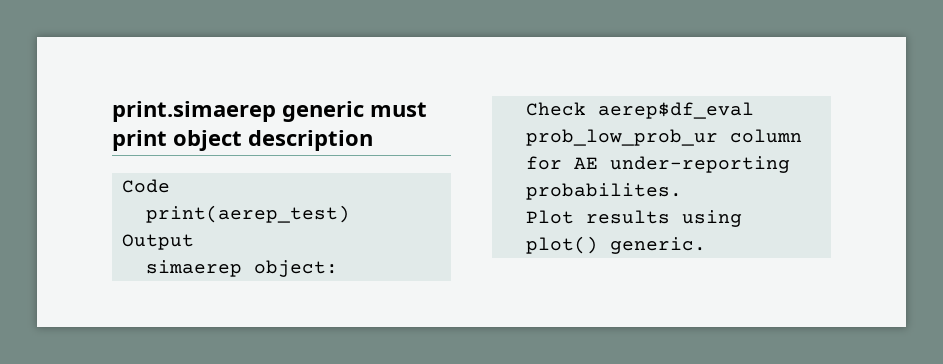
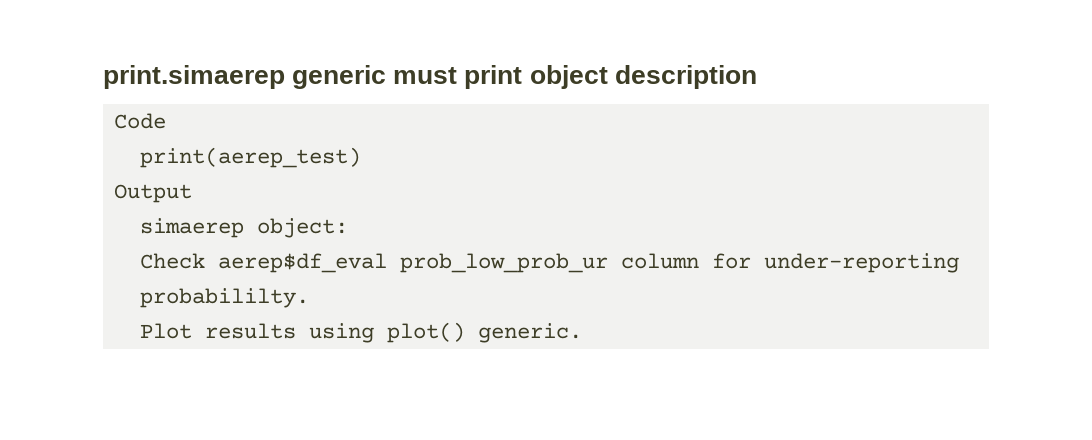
- Check aerep$df_eval prob_low_prob_ur column for AE under-reporting probabilites.
+ Check aerep$df_eval prob_low_prob_ur column for under-reporting probabililty.

